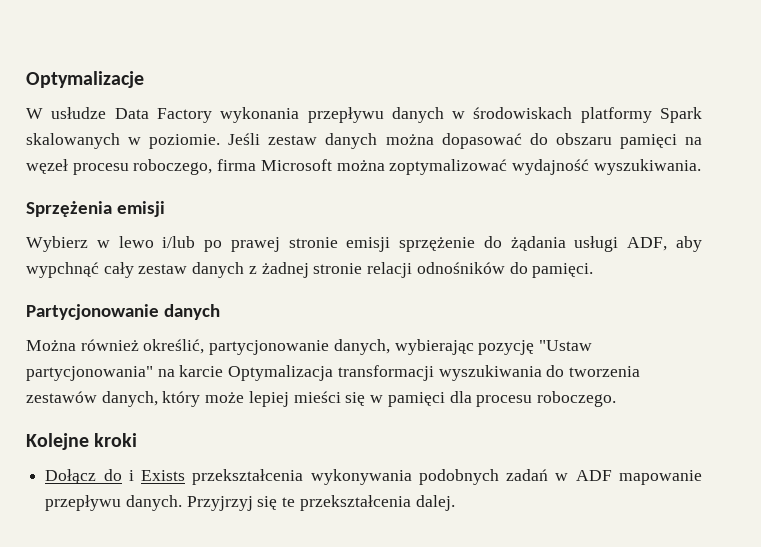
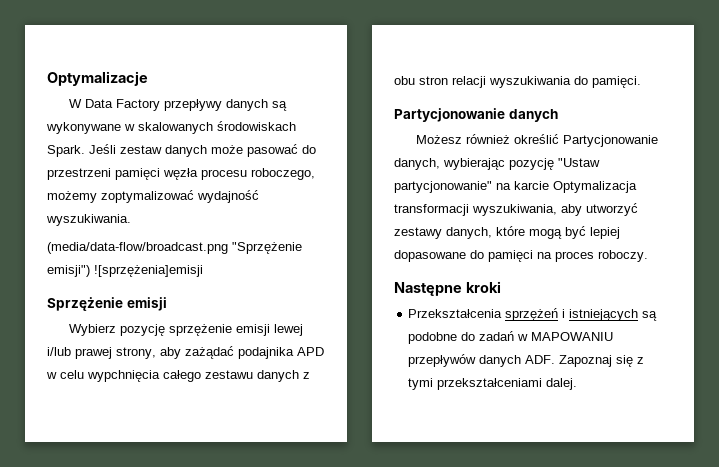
- W usłudze Data Factory wykonania przepływu danych w środowiskach platformy Spark skalowanych w poziomie. Jeśli zestaw danych można dopasować do obszaru pamięci na węzeł procesu roboczego, firma Microsoft można zoptymalizować wydajność wyszukiwania.
- Sprzężenia emisji
- Wybierz w lewo i/lub po prawej stronie emisji sprzężenie do żądania usługi ADF, aby wypchnąć cały zestaw danych z żadnej stronie relacji odnośników do pamięci.
+ W Data Factory przepływy danych są wykonywane w skalowanych środowiskach Spark. Jeśli zestaw danych może pasować do przestrzeni pamięci węzła procesu roboczego, możemy zoptymalizować wydajność wyszukiwania.
+ (media/data-flow/broadcast.png "Sprzężenie emisji") ![sprzężenia]emisji
+ Sprzężenie emisji
+ Wybierz pozycję sprzężenie emisji lewej i/lub prawej strony, aby zażądać podajnika APD w celu wypchnięcia całego zestawu danych z obu stron relacji wyszukiwania do pamięci.
- Można również określić, partycjonowanie danych, wybierając pozycję "Ustaw partycjonowania" na karcie Optymalizacja transformacji wyszukiwania do tworzenia zestawów danych, który może lepiej mieści się w pamięci dla procesu roboczego.
- Kolejne kroki
- Dołącz do i Exists przekształcenia wykonywania podobnych zadań w ADF mapowanie przepływu danych. Przyjrzyj się te przekształcenia dalej.
+ Możesz również określić Partycjonowanie danych, wybierając pozycję "Ustaw partycjonowanie" na karcie Optymalizacja transformacji wyszukiwania, aby utworzyć zestawy danych, które mogą być lepiej dopasowane do pamięci na proces roboczy.
+ Następne kroki
+ Przekształcenia sprzężeń i istniejących są podobne do zadań w MAPOWANIU przepływów danych ADF. Zapoznaj się z tymi przekształceniami dalej.

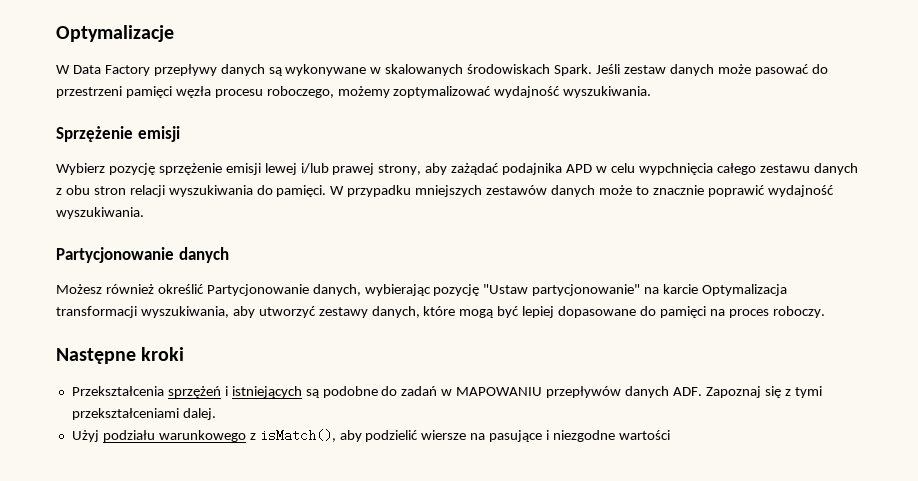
- (media/data-flow/broadcast.png "Sprzężenie emisji") ![sprzężenia]emisji
+ W przypadku mniejszych zestawów danych może to znacznie poprawić wydajność wyszukiwania.
+ Użyj podziału warunkowego z isMatch(), aby podzielić wiersze na pasujące i niezgodne wartości

